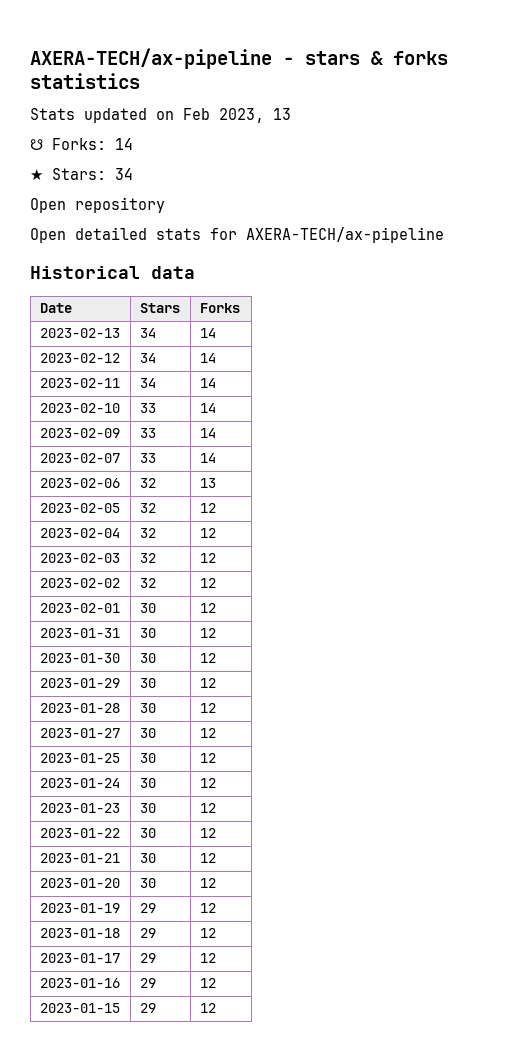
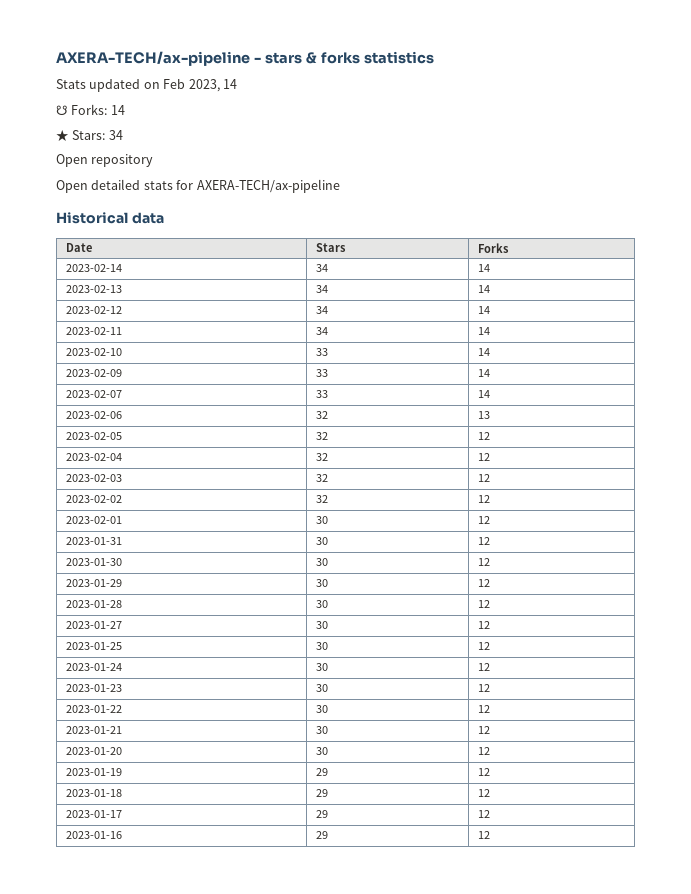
- Stats updated on Feb 2023, 13
+ Stats updated on Feb 2023, 14
+ 2023-02-14 | 34 | 14
- 2023-01-15 | 29 | 12

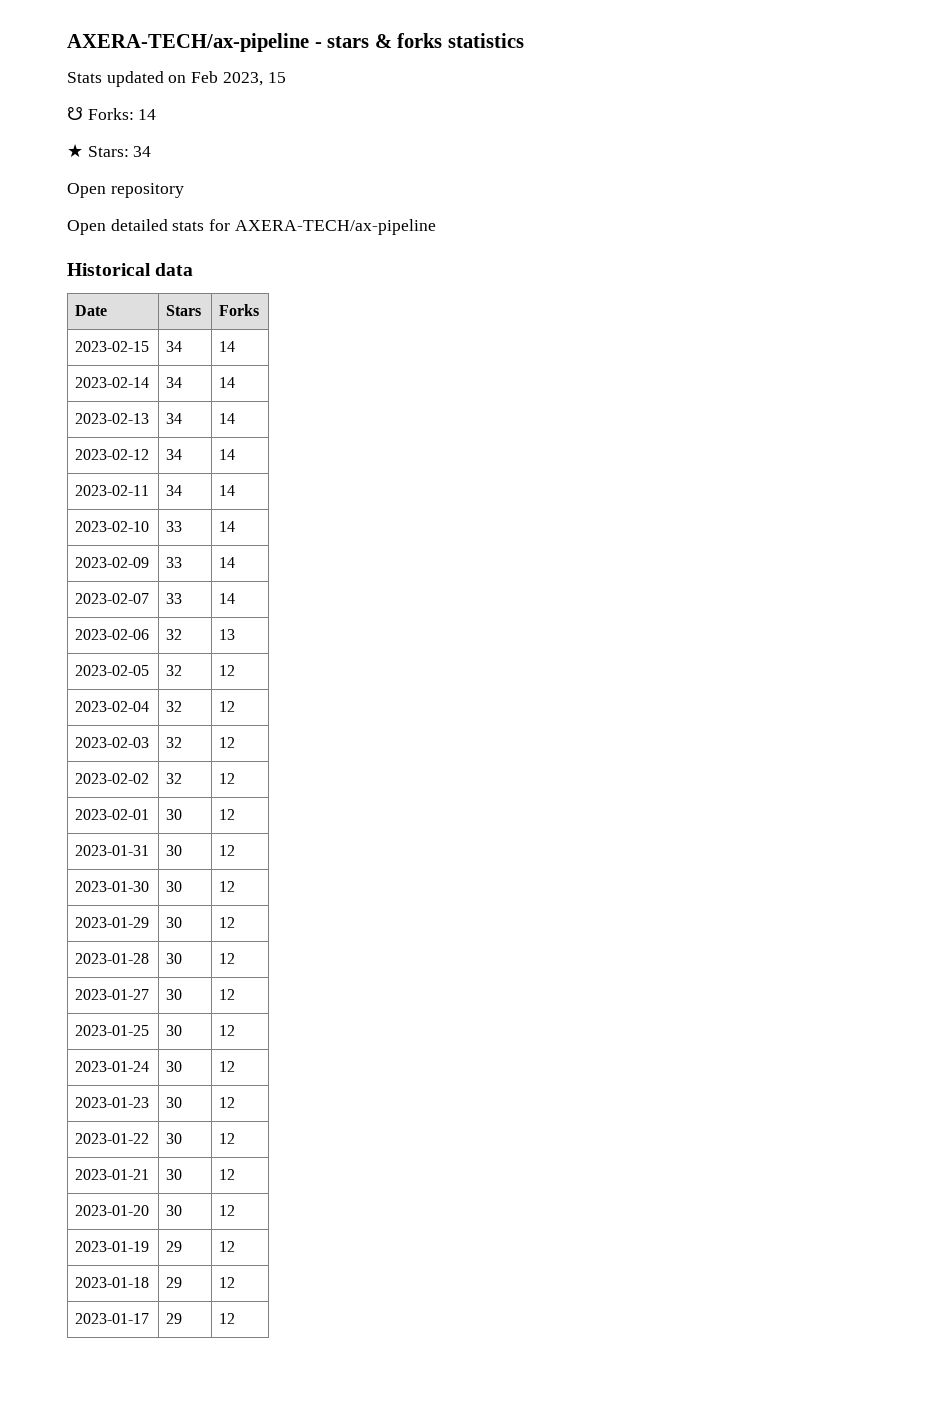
- Stats updated on Feb 2023, 14
+ Stats updated on Feb 2023, 15
+ 2023-02-15 | 34 | 14
- 2023-01-16 | 29 | 12

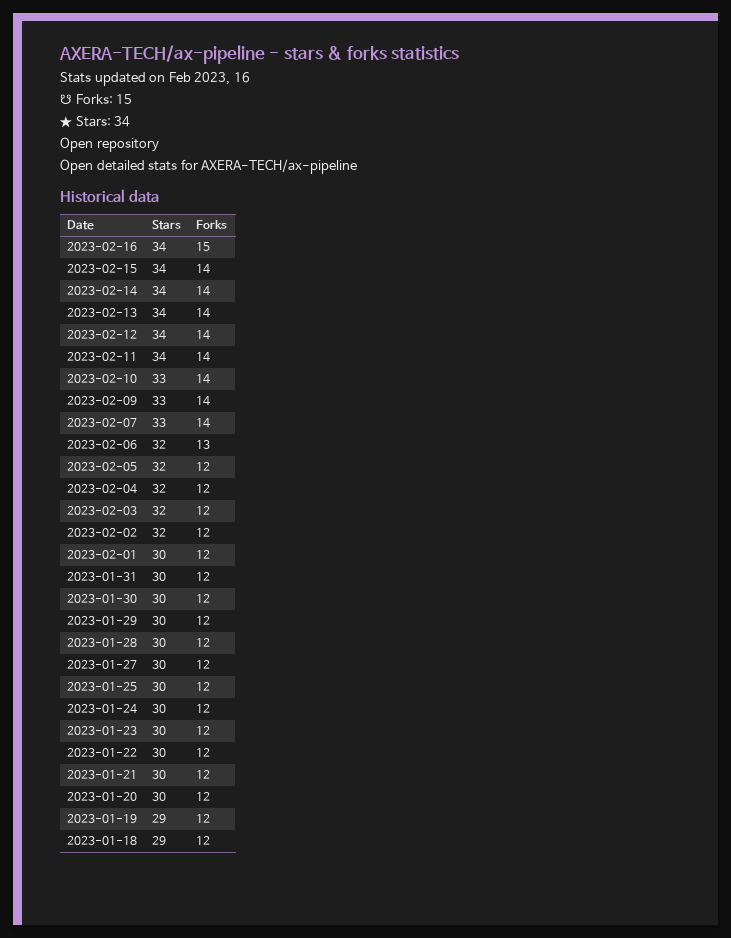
- Stats updated on Feb 2023, 15
+ Stats updated on Feb 2023, 16
- ☋ Forks: 14
+ ☋ Forks: 15
+ 2023-02-16 | 34 | 15
- 2023-01-17 | 29 | 12

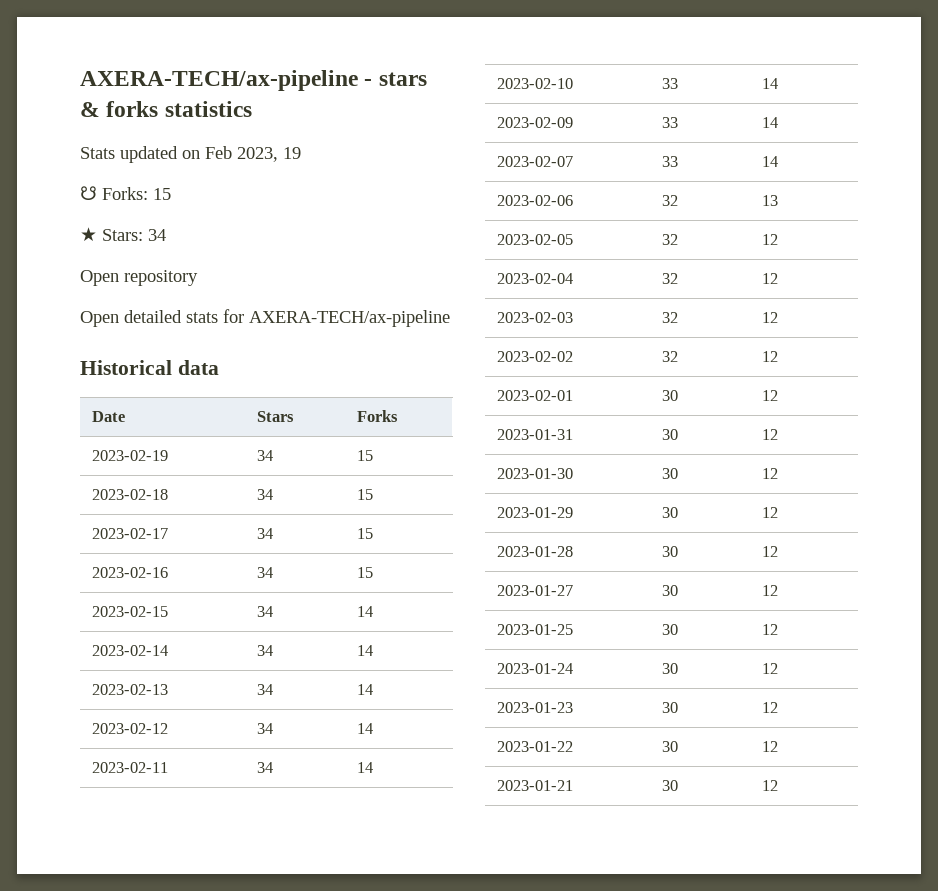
- Stats updated on Feb 2023, 16
+ Stats updated on Feb 2023, 19
+ 2023-02-19 | 34 | 15
+ 2023-02-18 | 34 | 15
+ 2023-02-17 | 34 | 15
- 2023-01-20 | 30 | 12
- 2023-01-19 | 29 | 12
- 2023-01-18 | 29 | 12

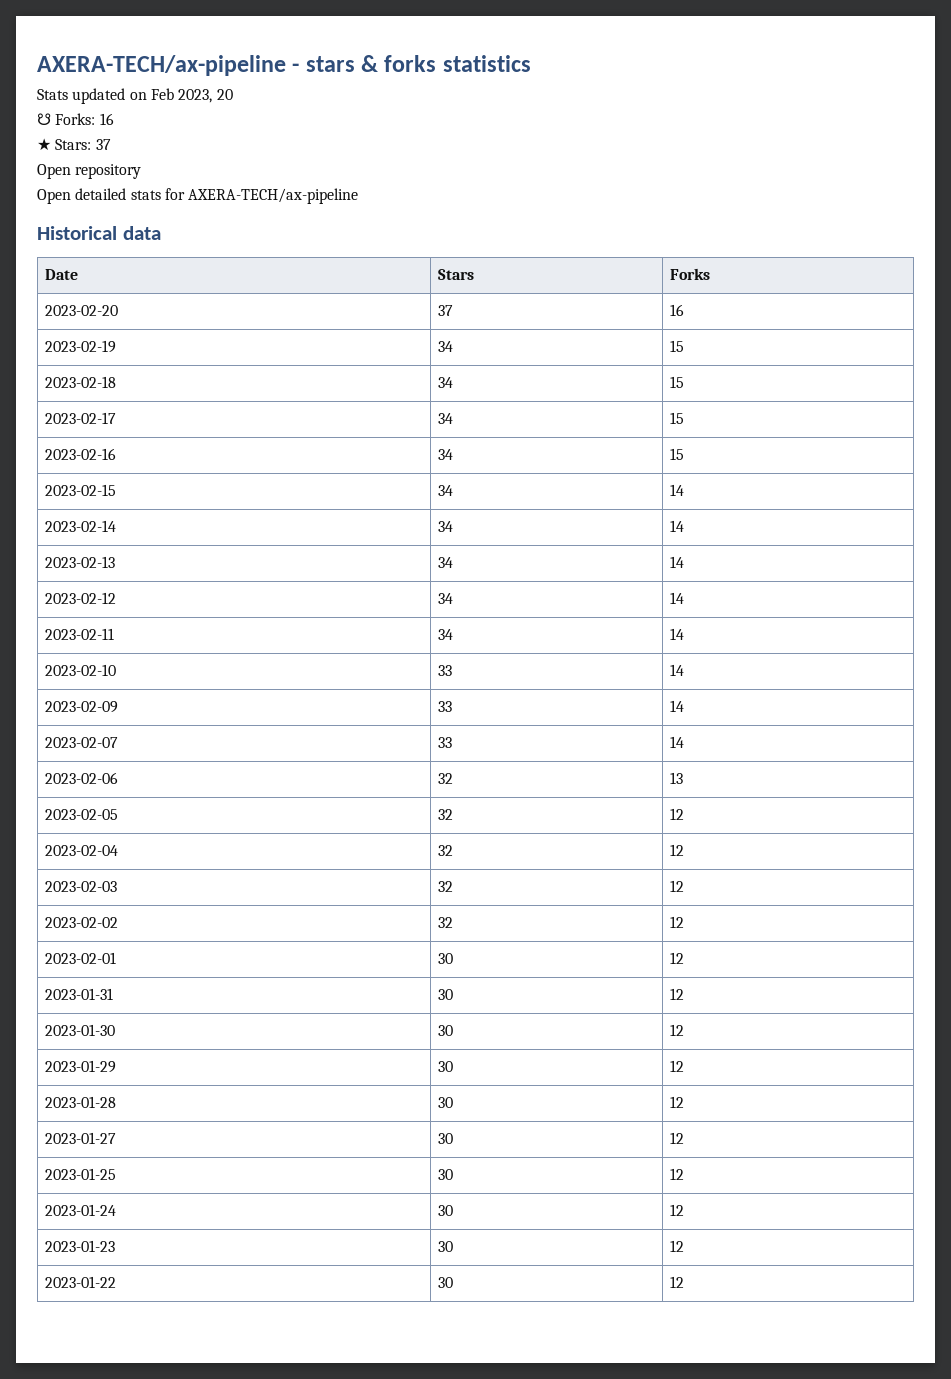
- Stats updated on Feb 2023, 19
+ Stats updated on Feb 2023, 20
- ☋ Forks: 15
+ ☋ Forks: 16
- ★ Stars: 34
+ ★ Stars: 37
+ 2023-02-20 | 37 | 16
- 2023-01-21 | 30 | 12

